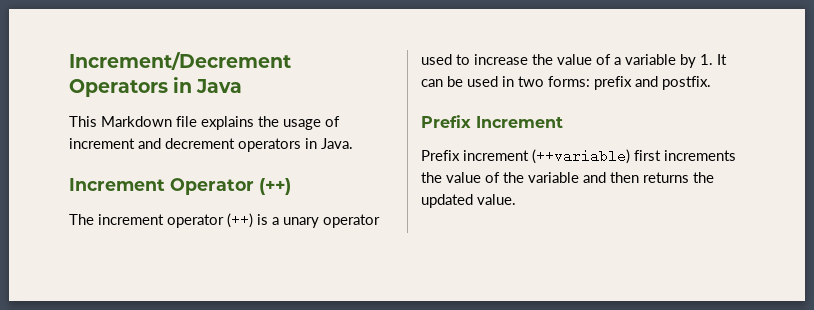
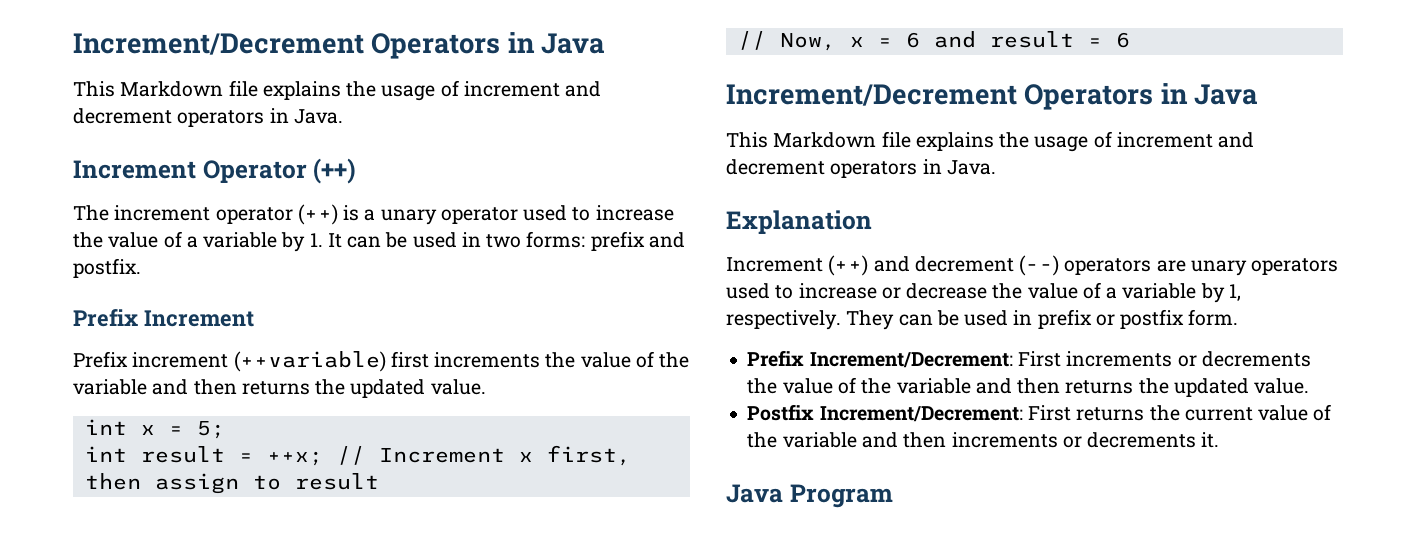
+ int x = 5;
+ int result = ++x; // Increment x first, then assign to result
+ // Now, x = 6 and result = 6
+ Increment/Decrement Operators in Java
+ This Markdown file explains the usage of increment and decrement operators in Java.
+ Explanation
+ Increment (++) and decrement (--) operators are unary operators used to increase or decrease the value of a variable by 1, respectively. They can be used in prefix or postfix form.
+ Prefix Increment/Decrement: First increments or decrements the value of the variable and then returns the updated value.
+ Postfix Increment/Decrement: First returns the current value of the variable and then increments or decrements it.
+ Java Program

